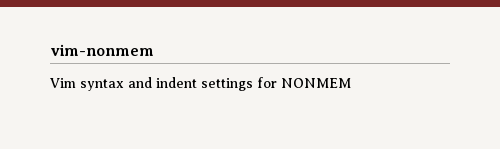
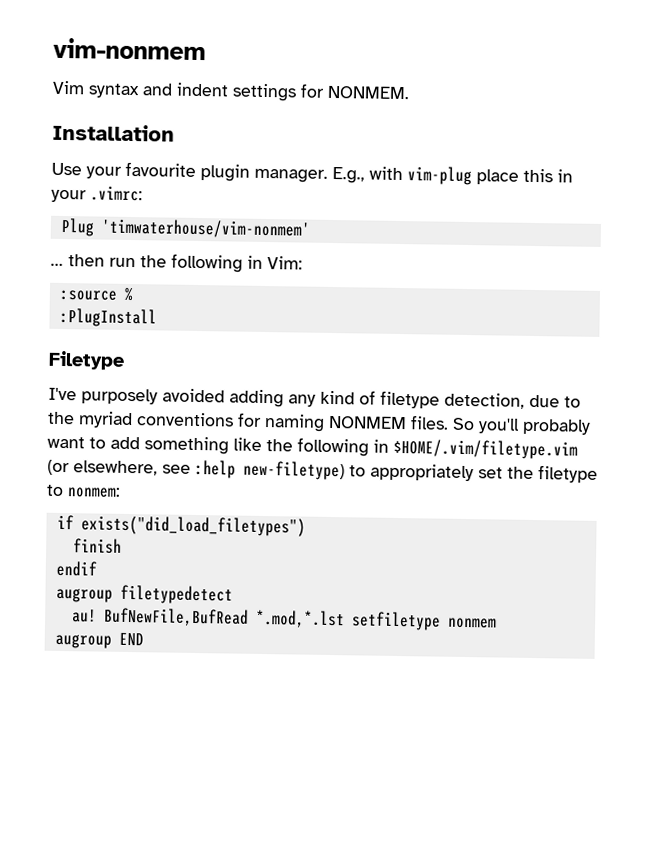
- Vim syntax and indent settings for NONMEM
+ Vim syntax and indent settings for NONMEM.
+ Installation
+ Use your favourite plugin manager. E.g., with vim-plug place this in your .vimrc:
+ Plug 'timwaterhouse/vim-nonmem'
+ … then run the following in Vim:
+ :source %
+ :PlugInstall
+ Filetype
+ I've purposely avoided adding any kind of filetype detection, due to the myriad conventions for naming NONMEM files. So you'll probably want to add something like the following in $HOME/.vim/filetype.vim (or elsewhere, see :help new-filetype) to appropriately set the filetype to nonmem:
+ if exists("did_load_filetypes")
+ finish
+ endif
+ augroup filetypedetect
+ au! BufNewFile,BufRead *.mod,*.lst setfiletype nonmem
+ augroup END

